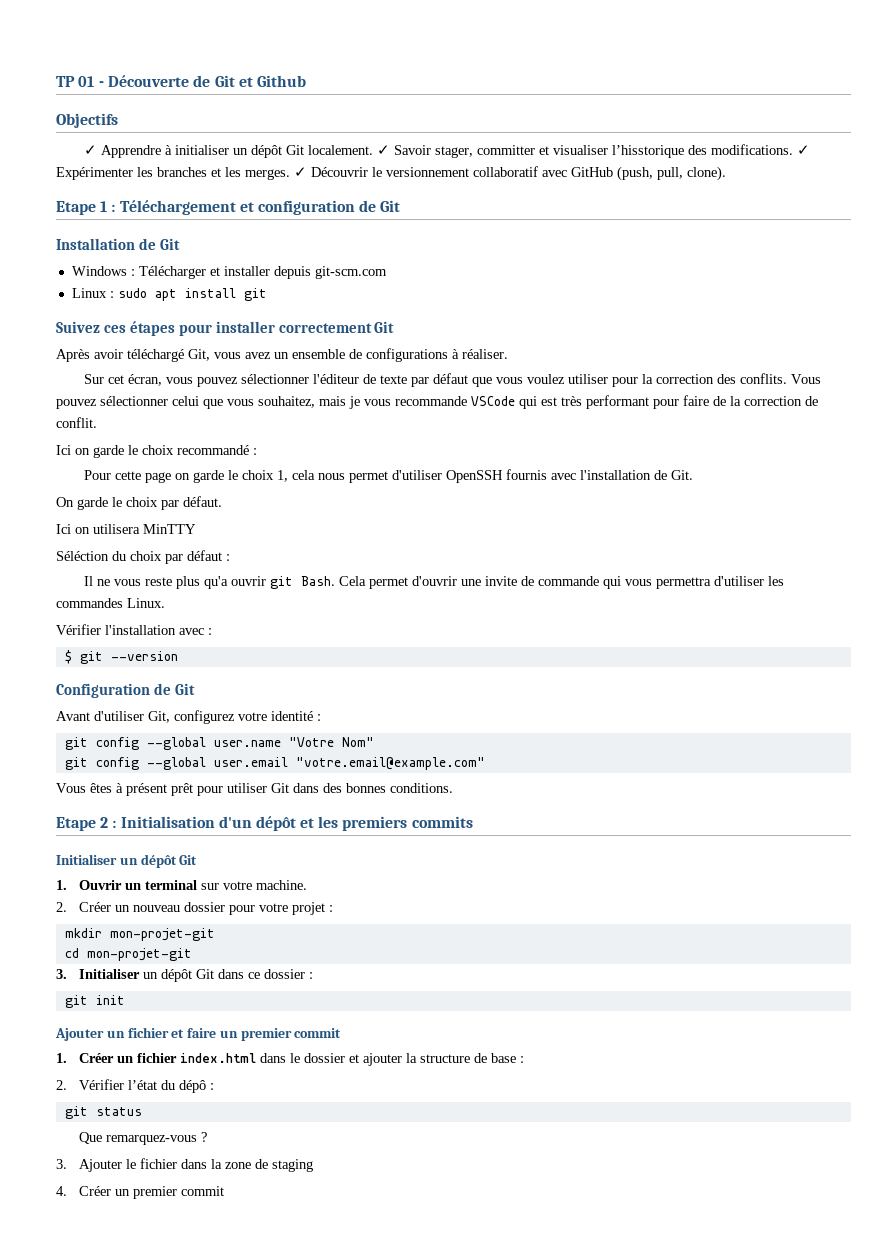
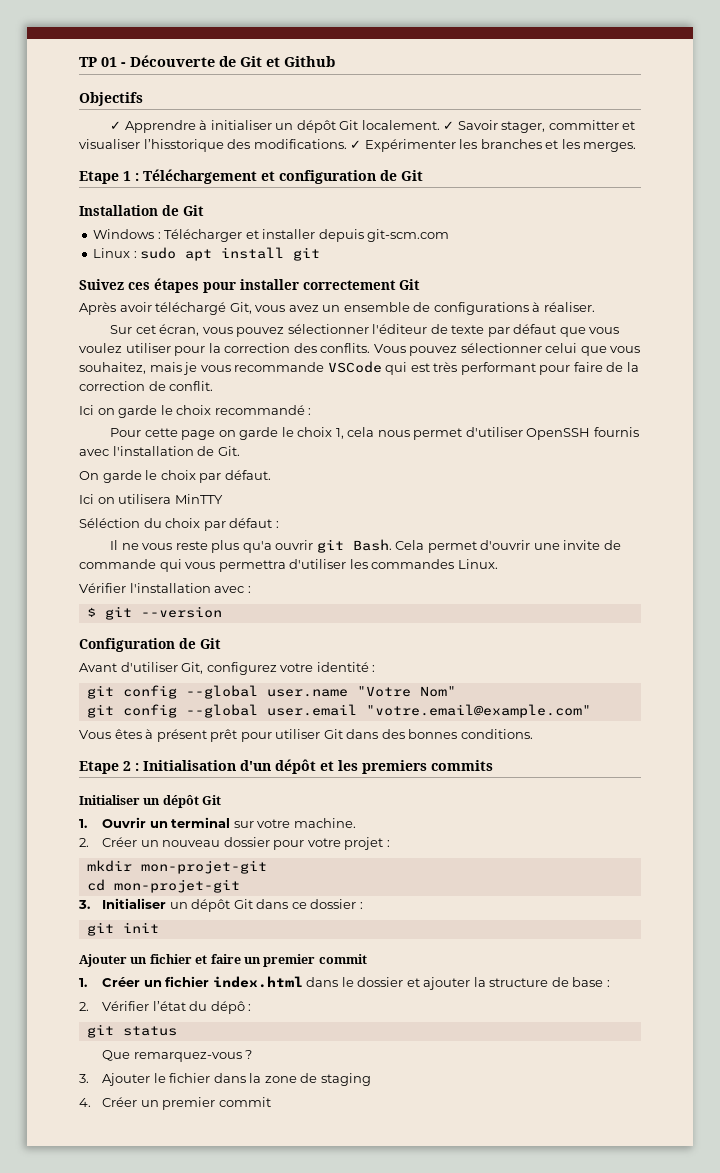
- ✓ Découvrir le versionnement collaboratif avec GitHub (push, pull, clone).

